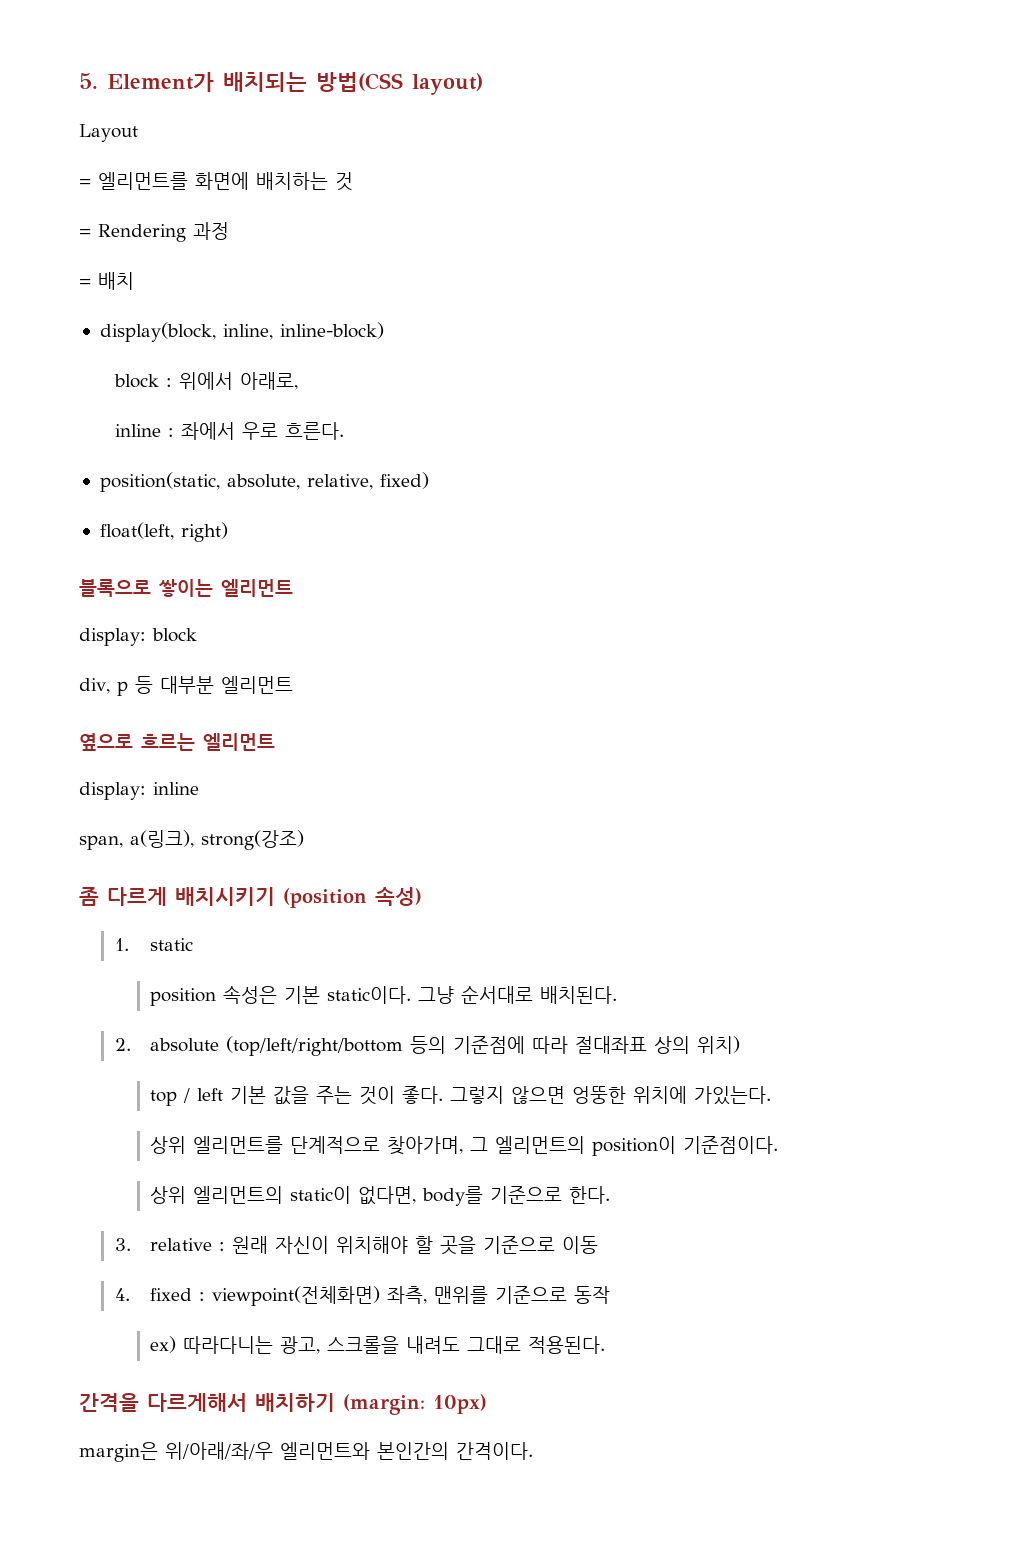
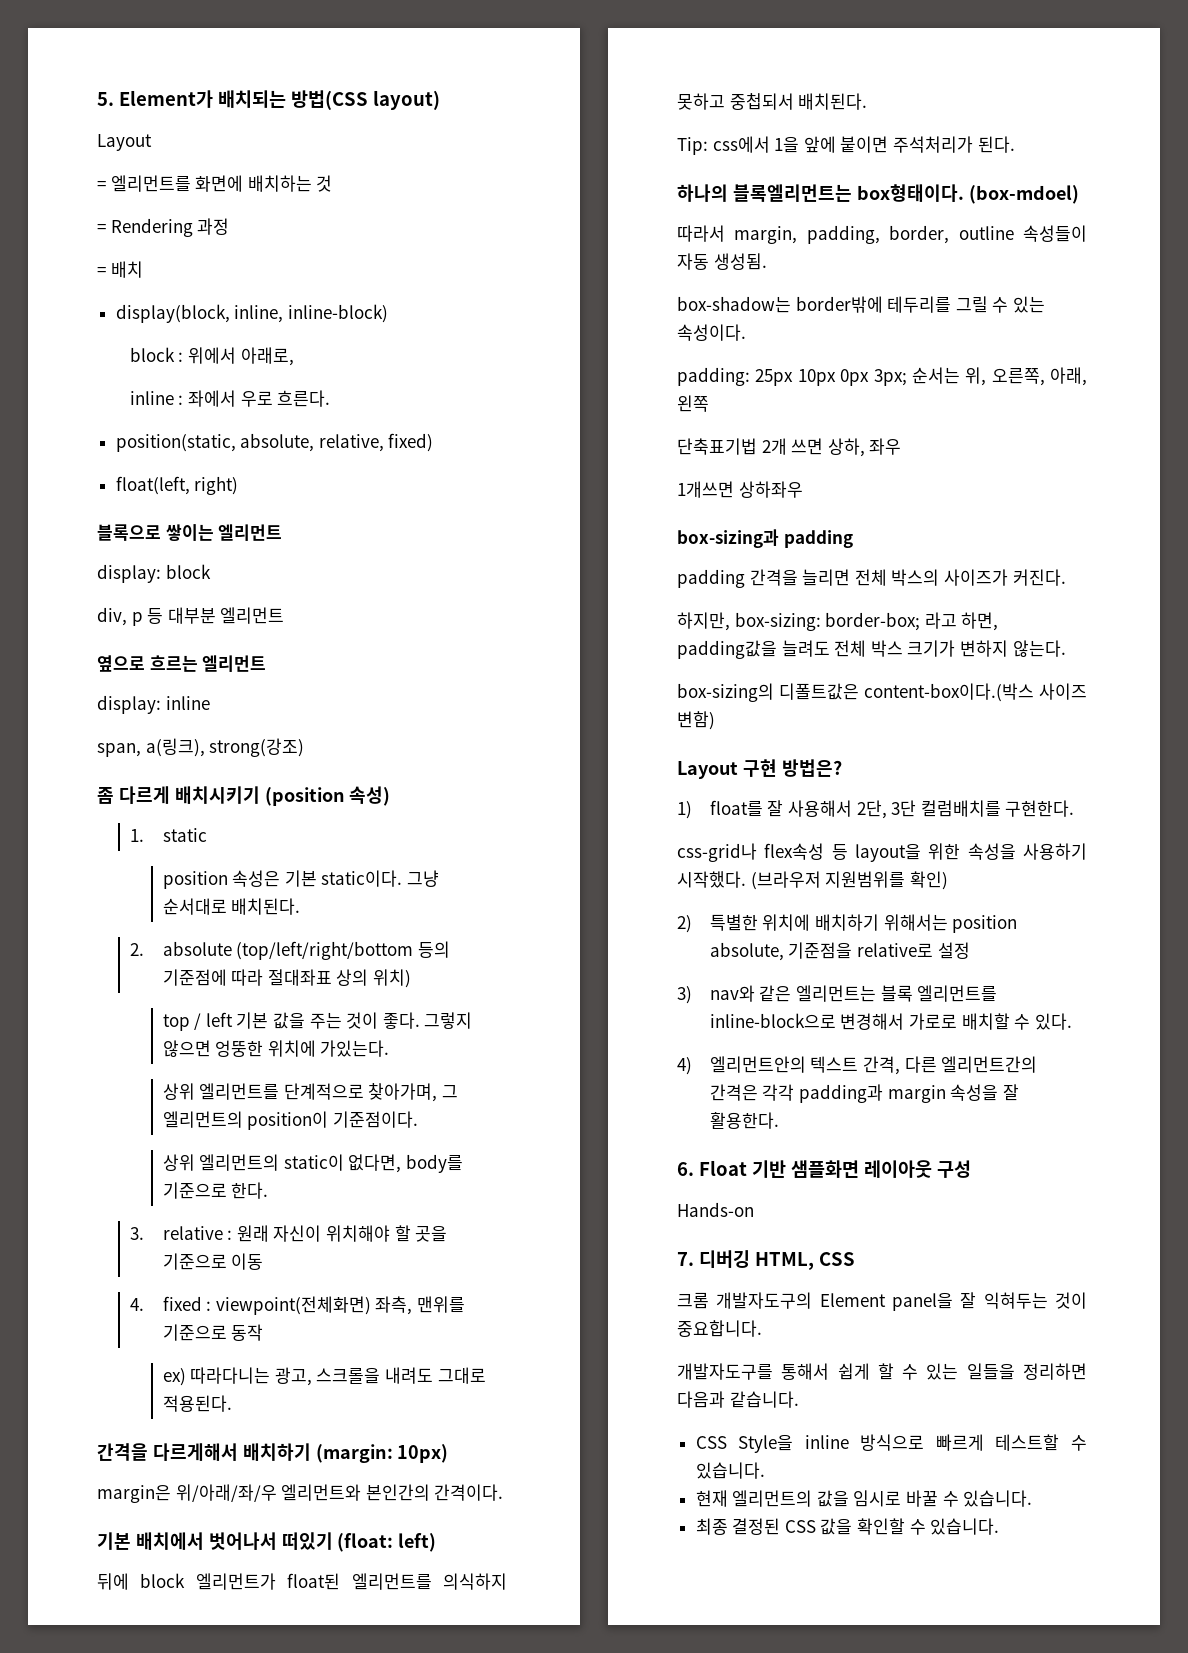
+ 기본 배치에서 벗어나서 떠있기 (float: left)
+ 뒤에 block 엘리먼트가 float된 엘리먼트를 의식하지 못하고 중첩되서 배치된다.
+ Tip: css에서 1을 앞에 붙이면 주석처리가 된다.
+ 하나의 블록엘리먼트는 box형태이다. (box-mdoel)
+ 따라서 margin, padding, border, outline 속성들이 자동 생성됨.
+ box-shadow는 border밖에 테두리를 그릴 수 있는 속성이다.
+ padding: 25px 10px 0px 3px; 순서는 위, 오른쪽, 아래, 왼쪽
+ 단축표기법 2개 쓰면 상하, 좌우
+ 1개쓰면 상하좌우
+ box-sizing과 padding
+ padding 간격을 늘리면 전체 박스의 사이즈가 커진다.
+ 하지만, box-sizing: border-box; 라고 하면, padding값을 늘려도 전체 박스 크기가 변하지 않는다.
+ box-sizing의 디폴트값은 content-box이다.(박스 사이즈 변함)
+ Layout 구현 방법은?
+ 1) float를 잘 사용해서 2단, 3단 컬럼배치를 구현한다.
+ css-grid나 flex속성 등 layout을 위한 속성을 사용하기 시작했다. (브라우저 지원범위를 확인)
+ 2) 특별한 위치에 배치하기 위해서는 position absolute, 기준점을 relative로 설정
+ 3) nav와 같은 엘리먼트는 블록 엘리먼트를 inline-block으로 변경해서 가로로 배치할 수 있다.
+ 4) 엘리먼트안의 텍스트 간격, 다른 엘리먼트간의 간격은 각각 padding과 margin 속성을 잘 활용한다.
+ 6. Float 기반 샘플화면 레이아웃 구성
+ Hands-on
+ 7. 디버깅 HTML, CSS
+ 크롬 개발자도구의 Element panel을 잘 익혀두는 것이 중요합니다.
+ 개발자도구를 통해서 쉽게 할 수 있는 일들을 정리하면 다음과 같습니다.
+ CSS Style을 inline 방식으로 빠르게 테스트할 수 있습니다.
+ 현재 엘리먼트의 값을 임시로 바꿀 수 있습니다.
+ 최종 결정된 CSS 값을 확인할 수 있습니다.

